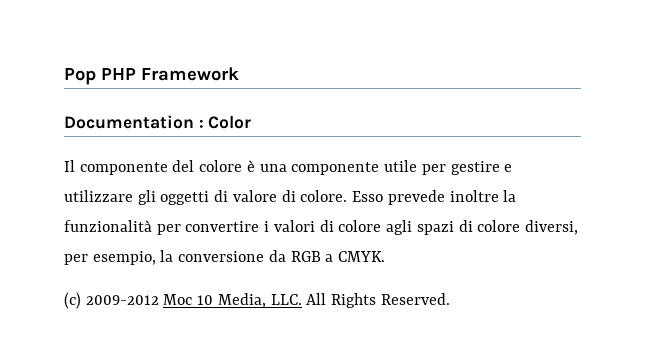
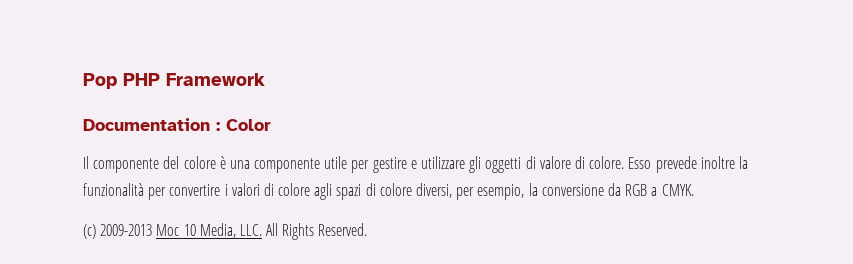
- (c) 2009-2012 Moc 10 Media, LLC. All Rights Reserved.
+ (c) 2009-2013 Moc 10 Media, LLC. All Rights Reserved.

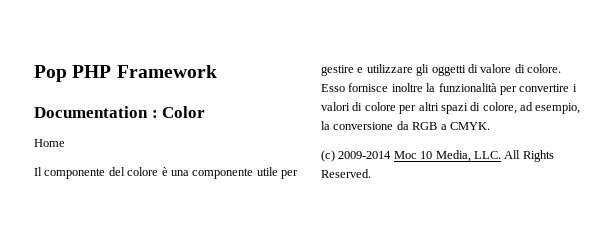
+ Home
- Esso prevede inoltre la funzionalità per convertire i valori di colore agli spazi di colore diversi, per esempio, la conversione da RGB a CMYK.
+ Esso fornisce inoltre la funzionalità per convertire i valori di colore per altri spazi di colore, ad esempio, la conversione da RGB a CMYK.
- (c) 2009-2013 Moc 10 Media, LLC. All Rights Reserved.
+ (c) 2009-2014 Moc 10 Media, LLC. All Rights Reserved.

